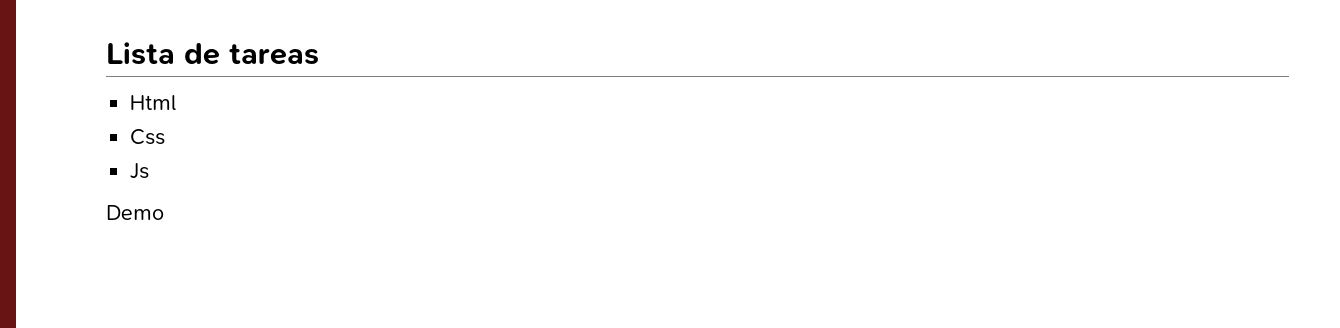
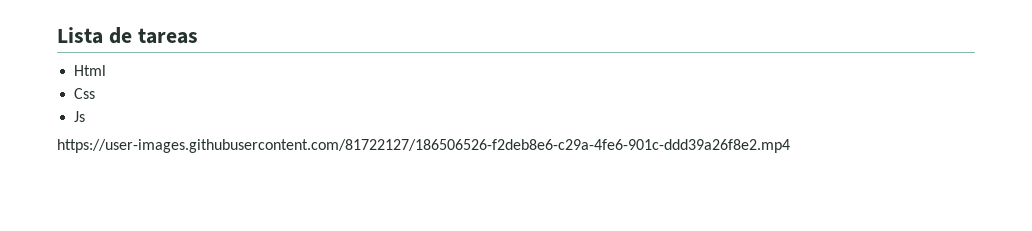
- Demo
+ https://user-images.githubusercontent.com/81722127/186506526-f2deb8e6-c29a-4fe6-901c-ddd39a26f8e2.mp4

